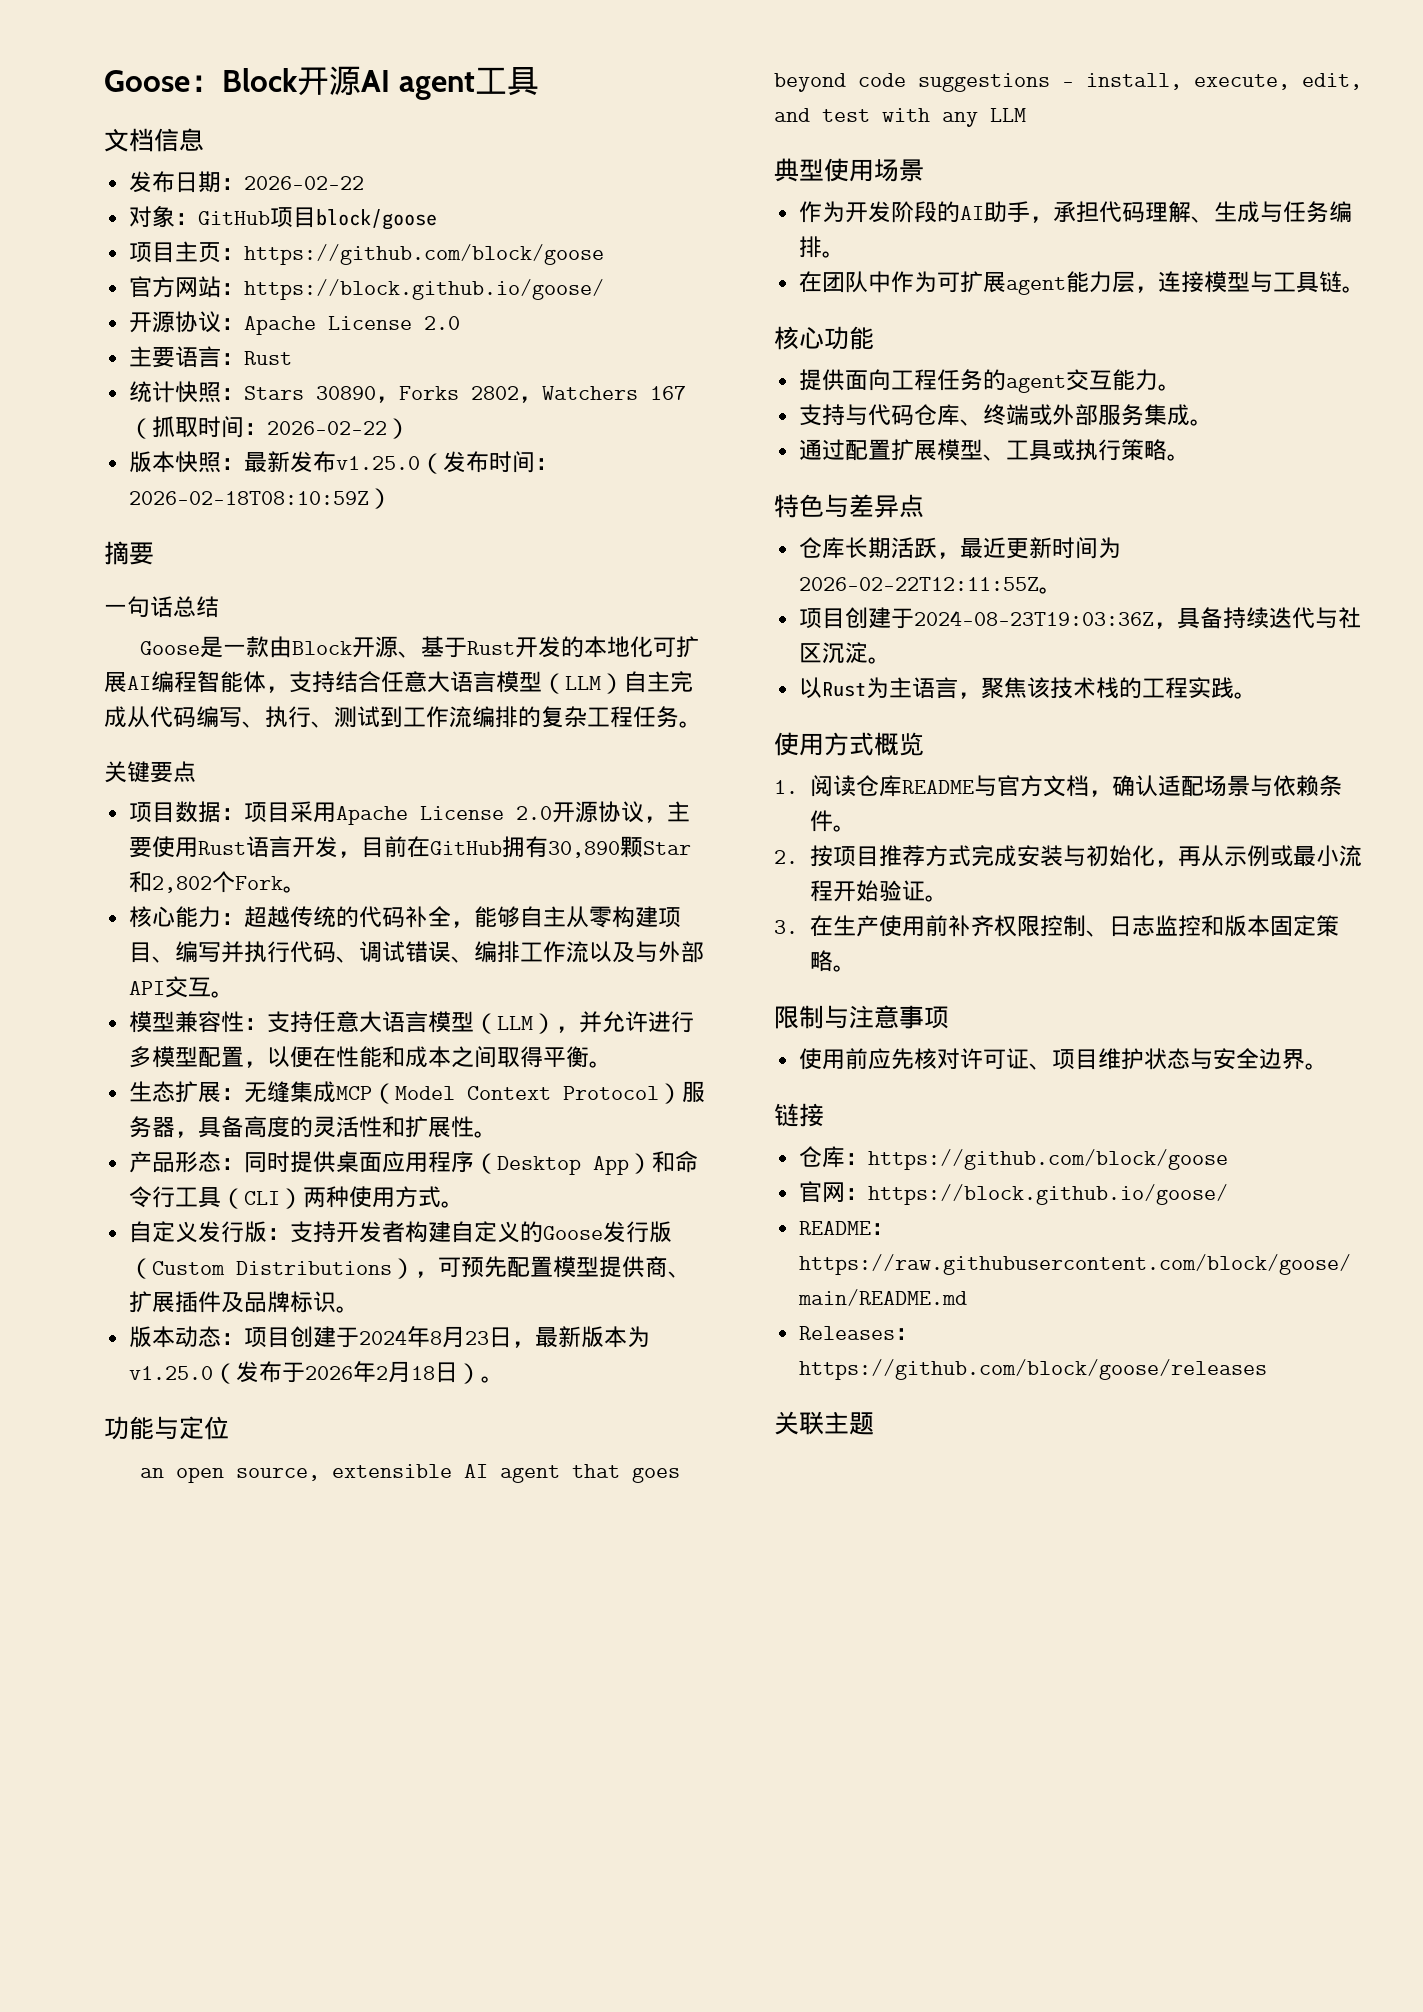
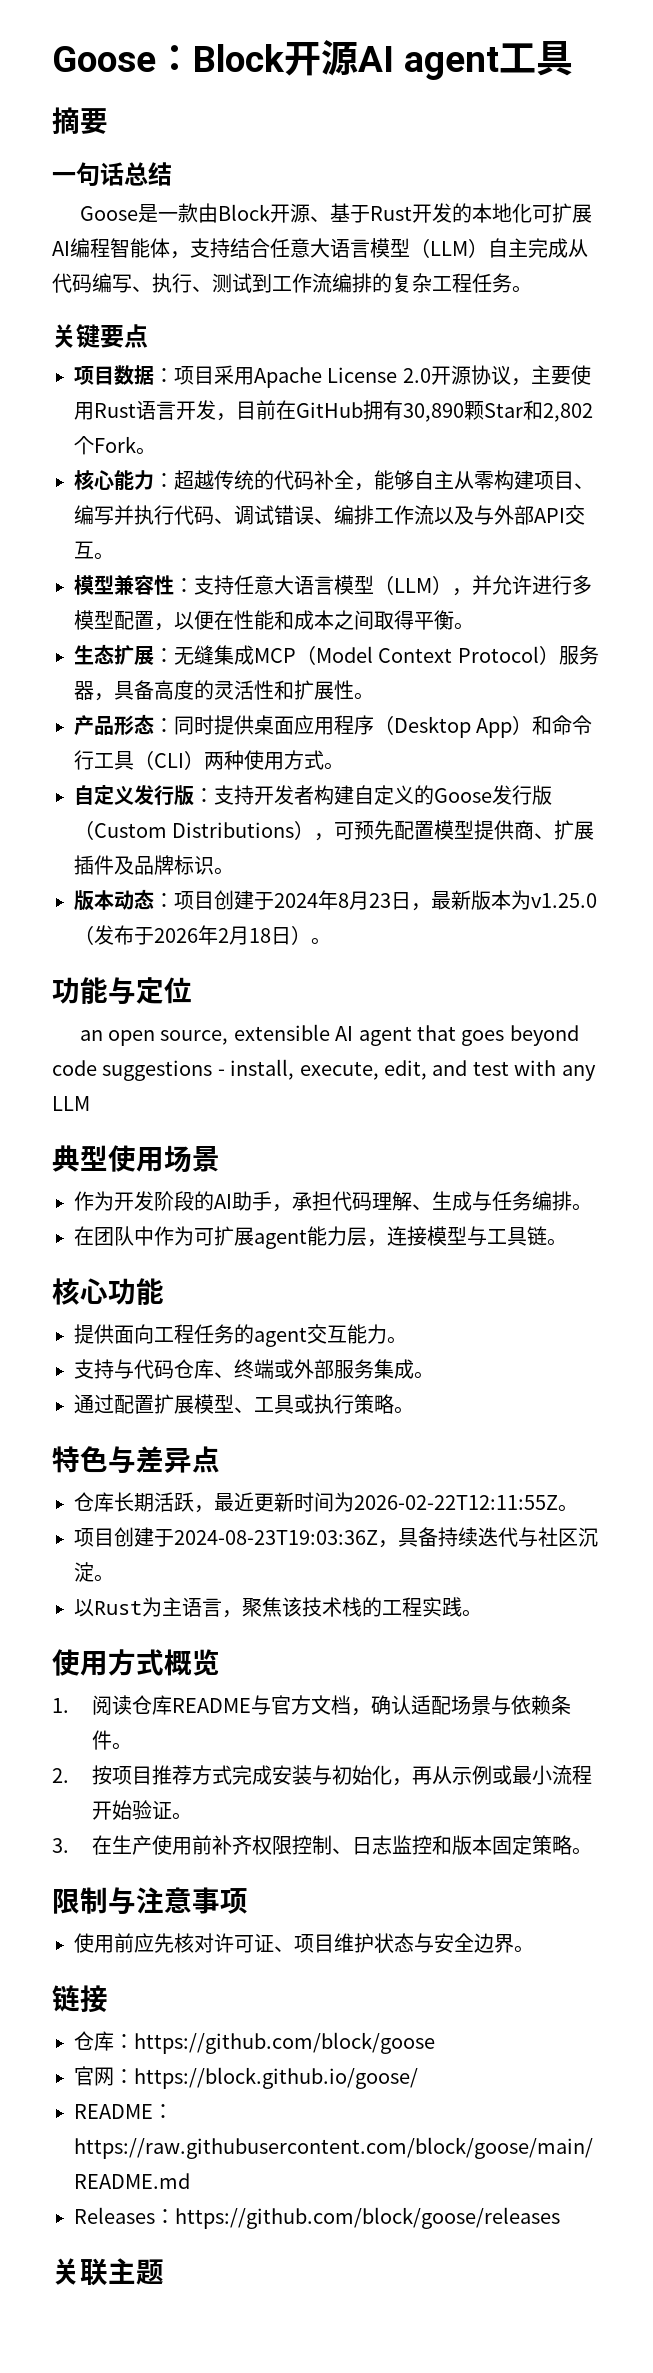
- 文档信息
- 发布日期：2026-02-22
- 对象：GitHub项目block/goose
- 项目主页：https://github.com/block/goose
- 官方网站：https://block.github.io/goose/
- 开源协议：Apache License 2.0
- 主要语言：Rust
- 统计快照：Stars 30890，Forks 2802，Watchers 167（抓取时间：2026-02-22）
- 版本快照：最新发布v1.25.0（发布时间：2026-02-18T08:10:59Z）

